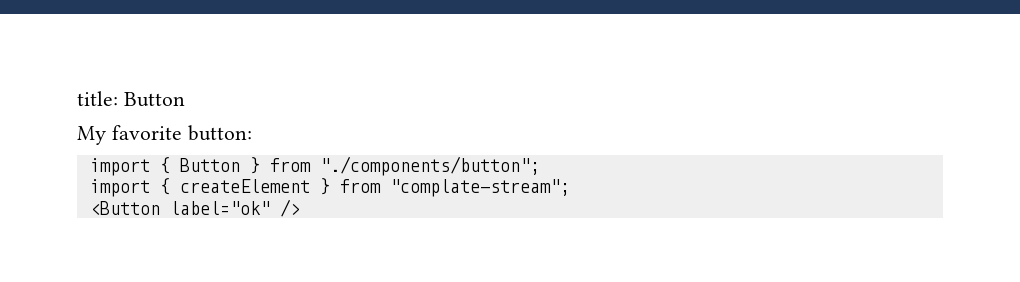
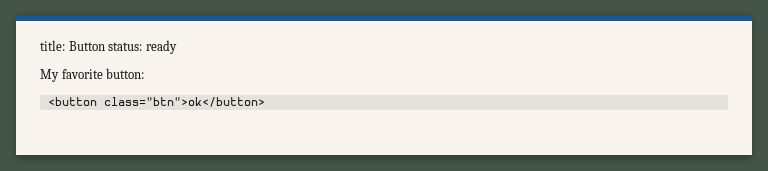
- title: Button
+ title: Button status: ready
- import { Button } from "./components/button";
- import { createElement } from "complate-stream";
- <Button label="ok" />
+ <button class="btn">ok</button>

